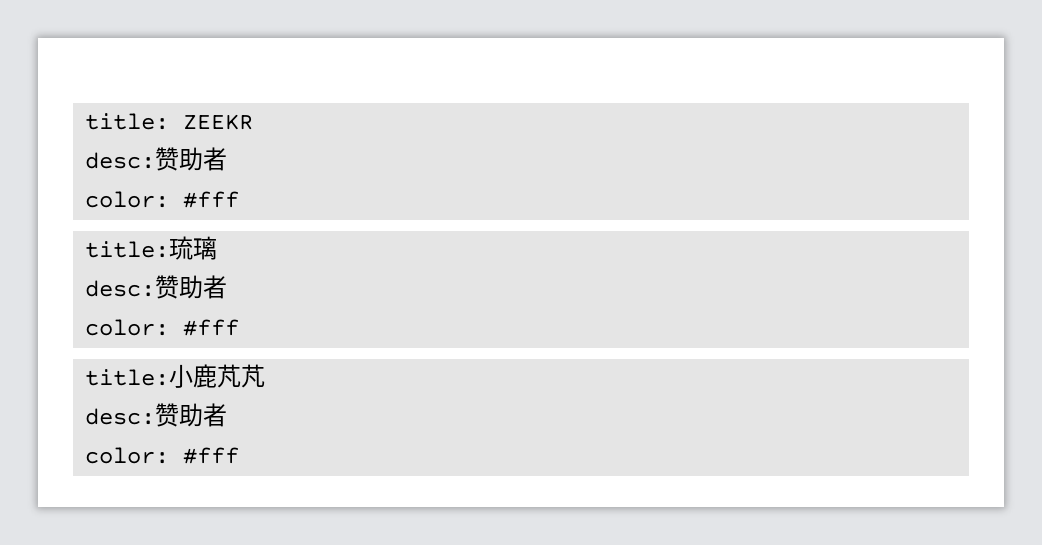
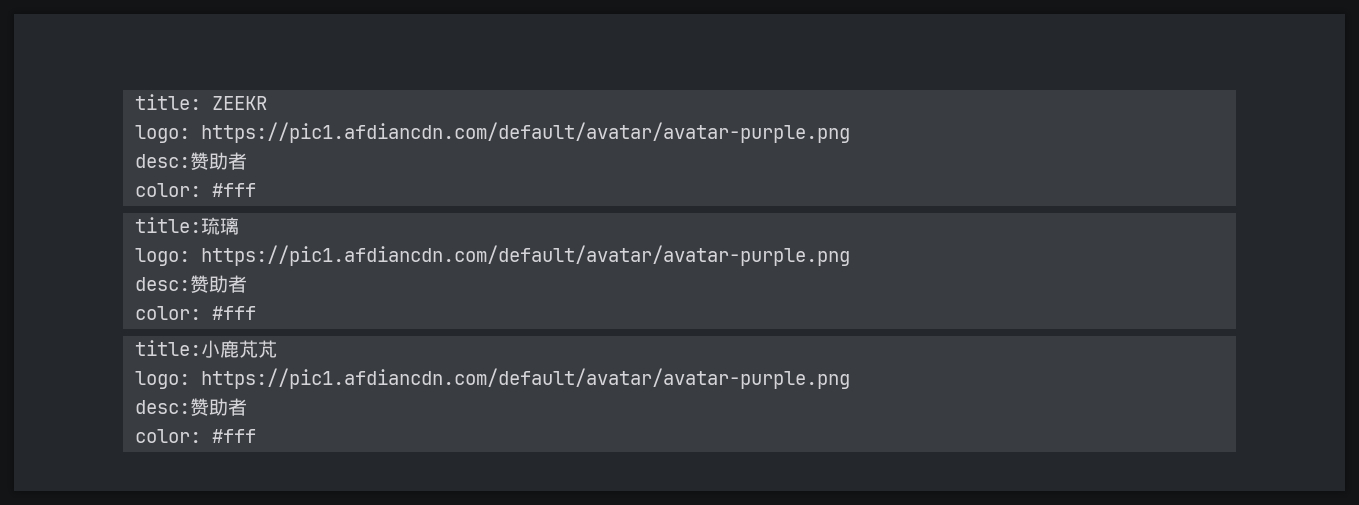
  title: ZEEKR
+ logo: https://pic1.afdiancdn.com/default/avatar/avatar-purple.png
  title:琉璃
+ logo: https://pic1.afdiancdn.com/default/avatar/avatar-purple.png
  title:小鹿芃芃
+ logo: https://pic1.afdiancdn.com/default/avatar/avatar-purple.png

